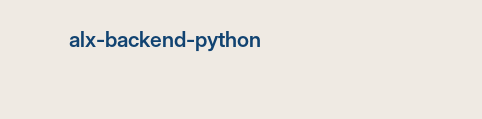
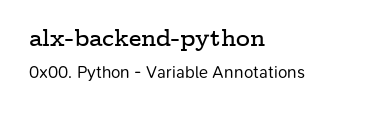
+ 0x00. Python - Variable Annotations

